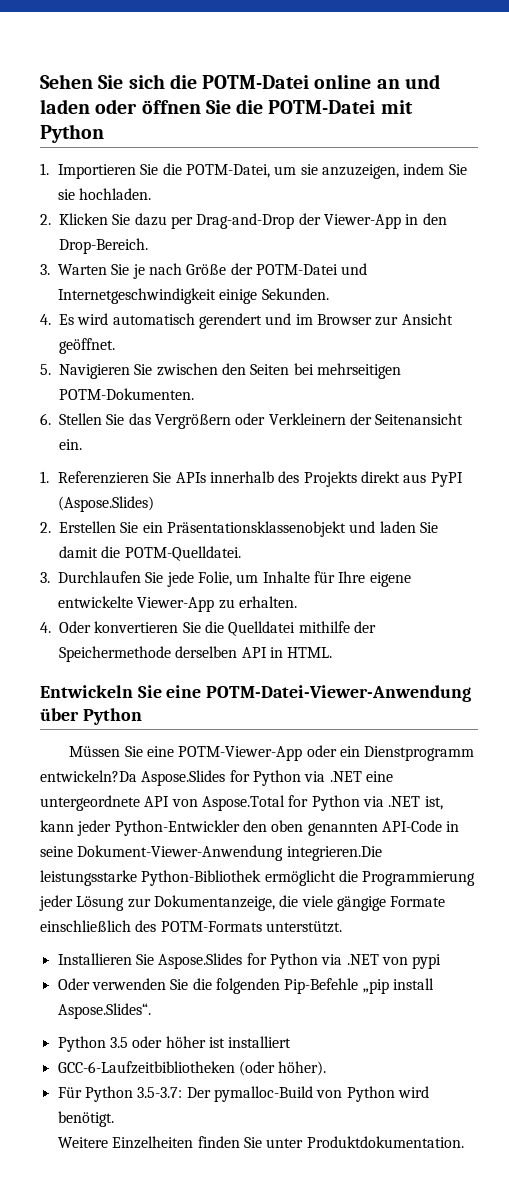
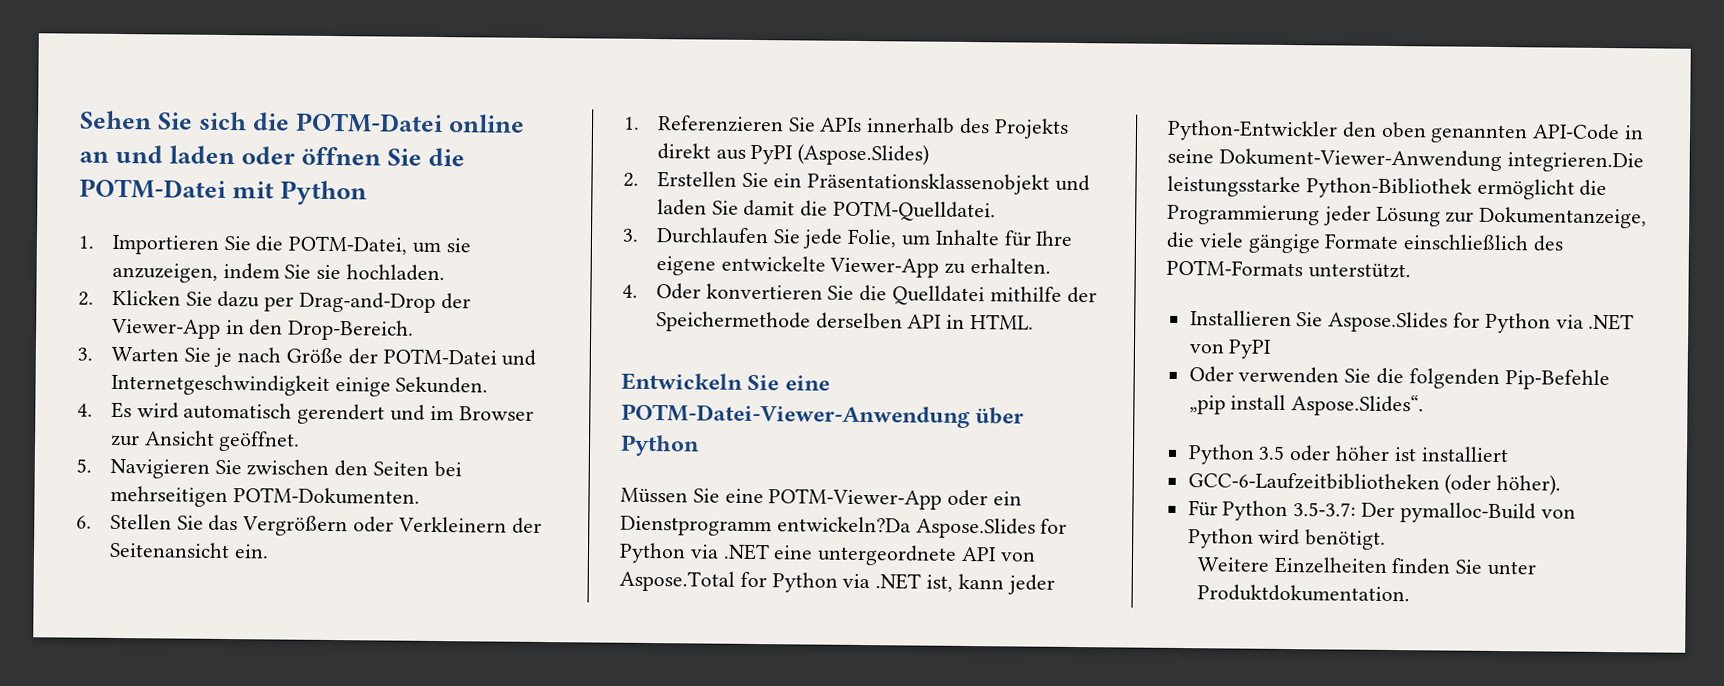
- Installieren Sie Aspose.Slides for Python via .NET von pypi
+ Installieren Sie Aspose.Slides for Python via .NET von PyPI

